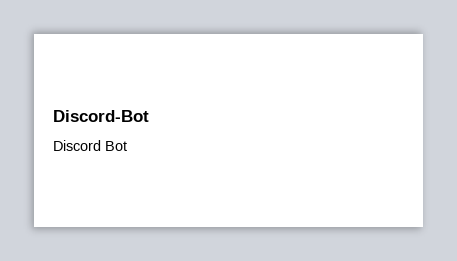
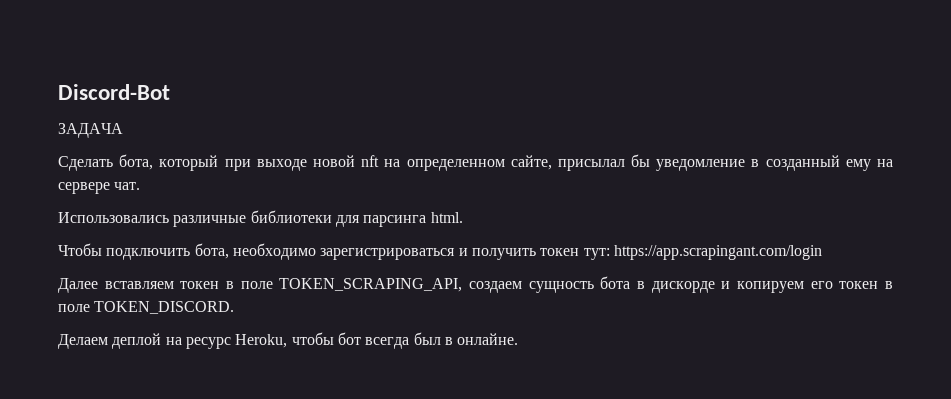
- Discord Bot
+ ЗАДАЧА
+ Сделать бота, который при выходе новой nft на определенном сайте, присылал бы уведомление в созданный ему на сервере чат.
+ Использовались различные библиотеки для парсинга html.
+ Чтобы подключить бота, необходимо зарегистрироваться и получить токен тут: https://app.scrapingant.com/login
+ Далее вставляем токен в поле TOKEN_SCRAPING_API, создаем сущность бота в дискорде и копируем его токен в поле TOKEN_DISCORD.
+ Делаем деплой на ресурс Heroku, чтобы бот всегда был в онлайне.

